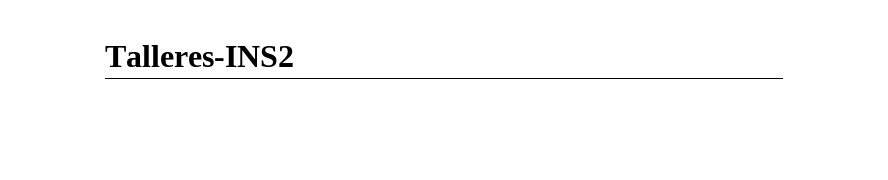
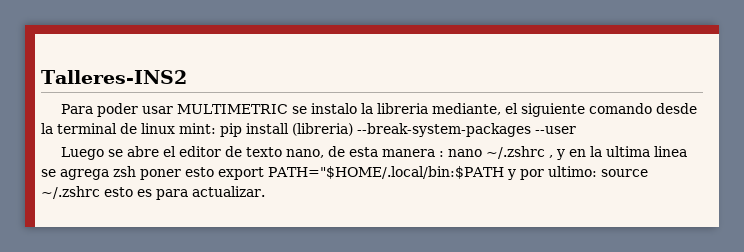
+ Para poder usar MULTIMETRIC se instalo la libreria mediante, el siguiente comando desde la terminal de linux mint: pip install (libreria) --break-system-packages --user
+ Luego se abre el editor de texto nano, de esta manera : nano ~/.zshrc , y en la ultima linea se agrega zsh poner esto export PATH="$HOME/.local/bin:$PATH y por ultimo: source ~/.zshrc esto es para actualizar.

